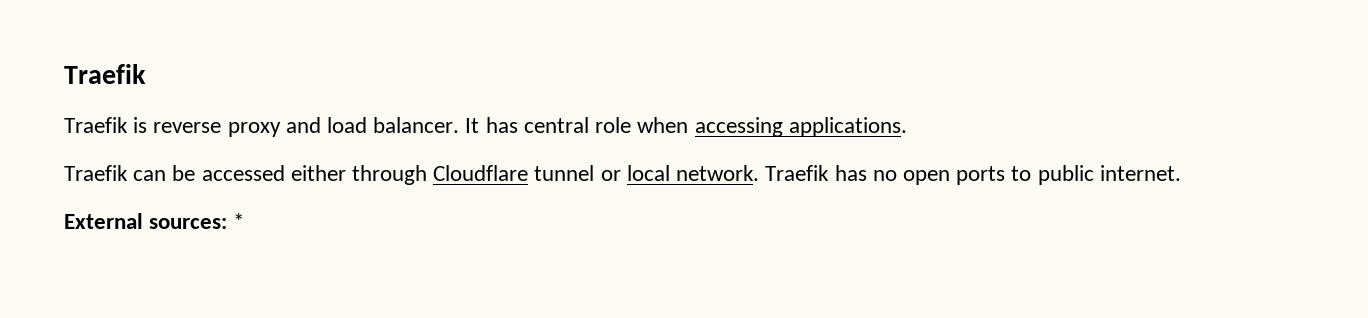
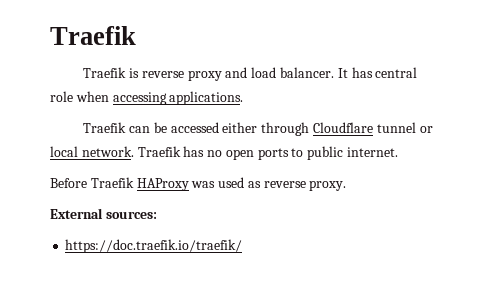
+ Before Traefik HAProxy was used as reverse proxy.
- External sources: *
+ External sources:
+ https://doc.traefik.io/traefik/

